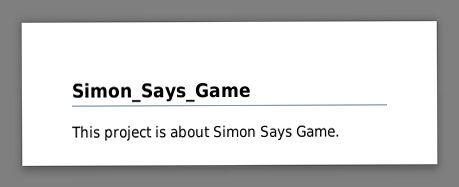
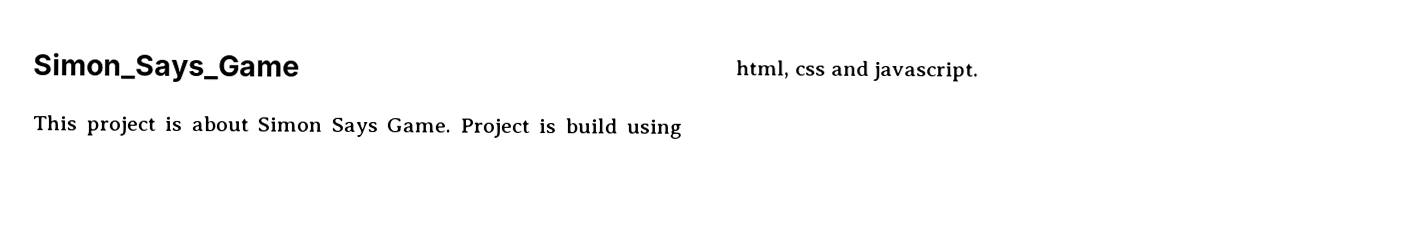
+ Project is build using html, css and javascript.

